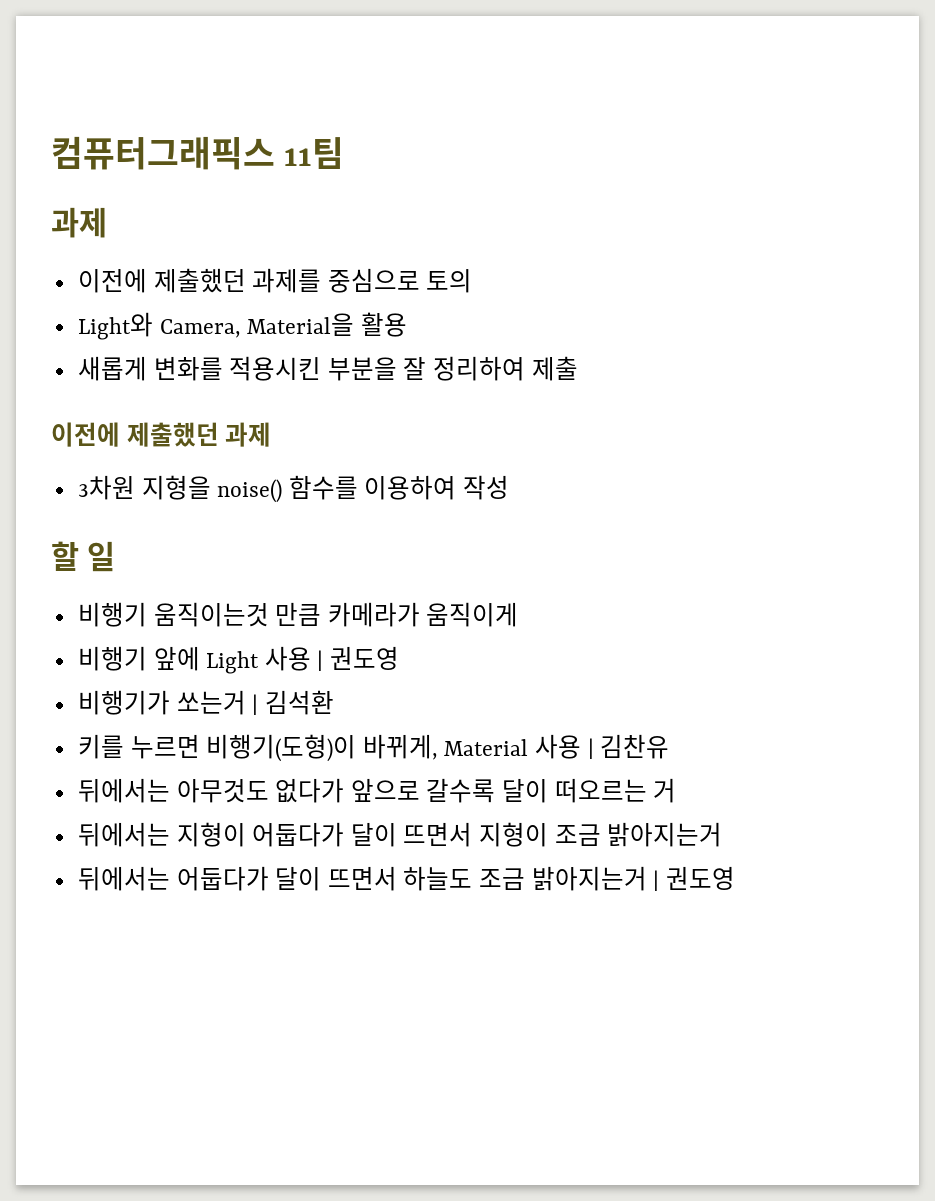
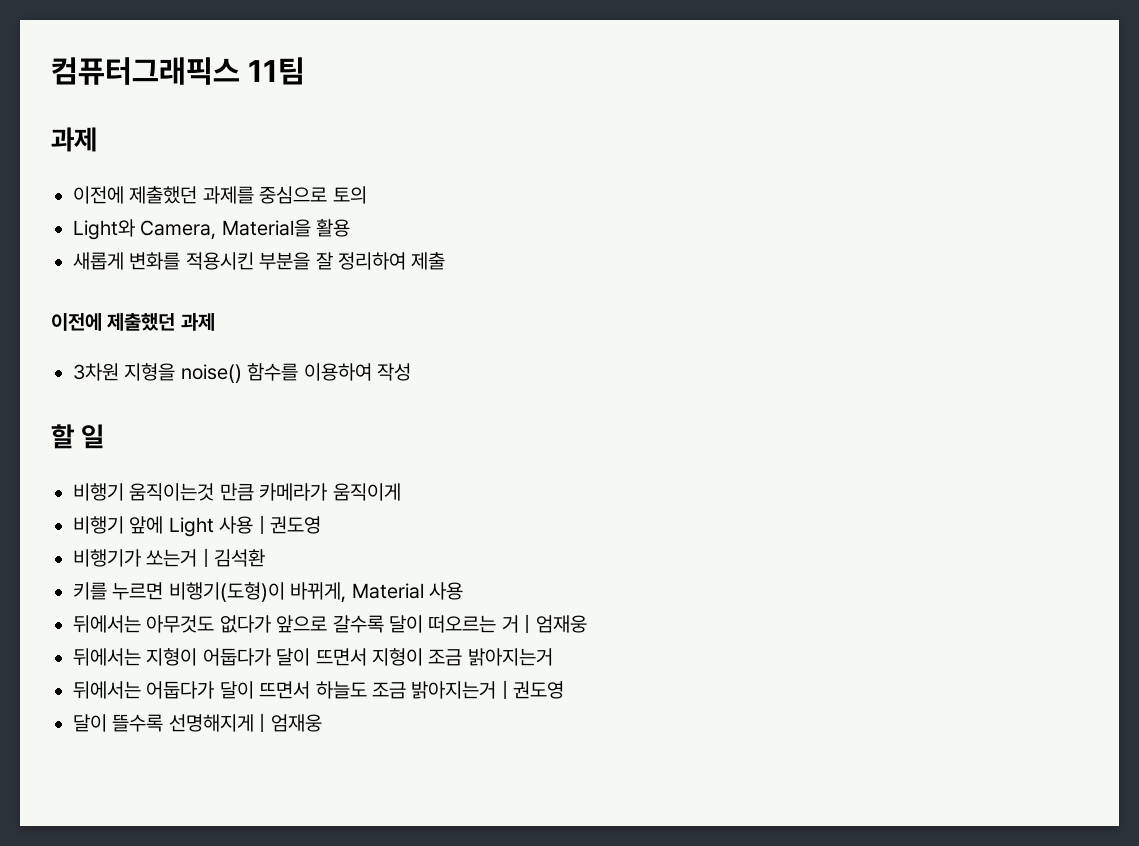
- 키를 누르면 비행기(도형)이 바뀌게, Material 사용 | 김찬유
+ 키를 누르면 비행기(도형)이 바뀌게, Material 사용
- 뒤에서는 아무것도 없다가 앞으로 갈수록 달이 떠오르는 거
+ 뒤에서는 아무것도 없다가 앞으로 갈수록 달이 떠오르는 거 | 엄재웅
+ 달이 뜰수록 선명해지게 | 엄재웅

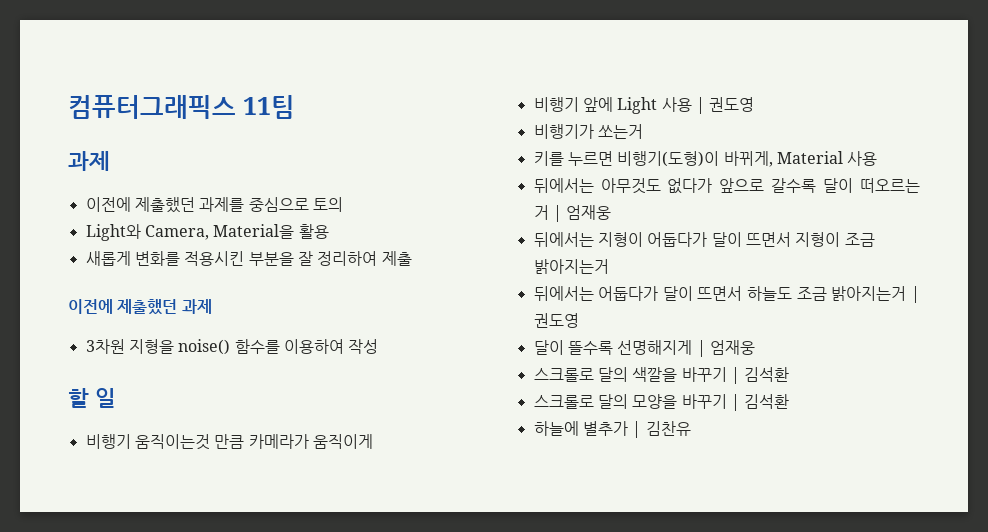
- 비행기가 쏘는거 | 김석환
+ 비행기가 쏘는거
+ 스크롤로 달의 색깔을 바꾸기 | 김석환
+ 스크롤로 달의 모양을 바꾸기 | 김석환
+ 하늘에 별추가 | 김찬유

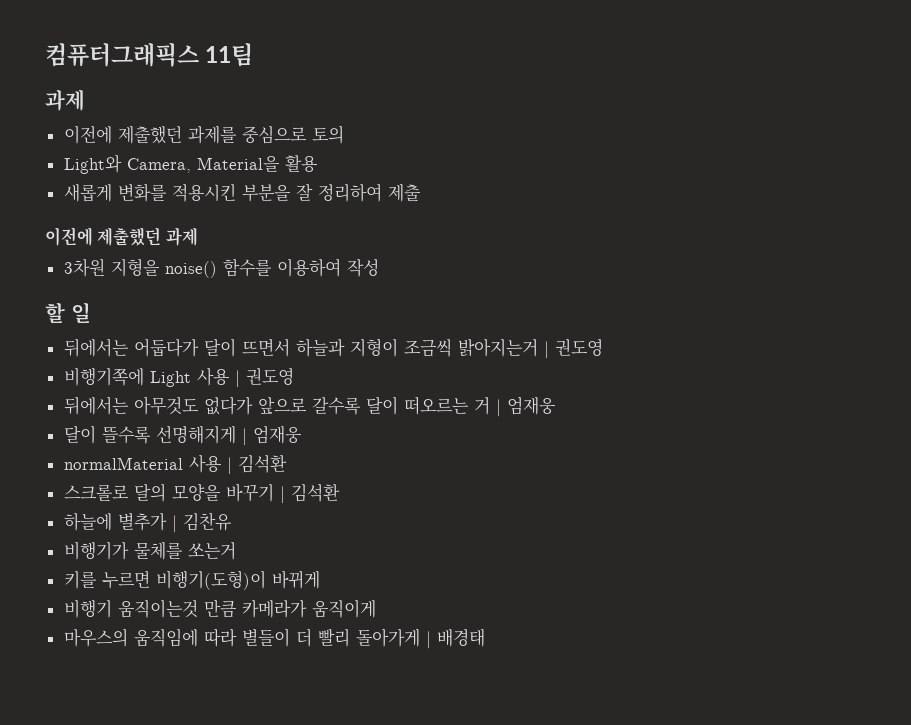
- 비행기 움직이는것 만큼 카메라가 움직이게
- 비행기 앞에 Light 사용 | 권도영
- 비행기가 쏘는거
- 키를 누르면 비행기(도형)이 바뀌게, Material 사용
+ 뒤에서는 어둡다가 달이 뜨면서 하늘과 지형이 조금씩 밝아지는거 | 권도영
+ 비행기쪽에 Light 사용 | 권도영
- 뒤에서는 지형이 어둡다가 달이 뜨면서 지형이 조금 밝아지는거
- 뒤에서는 어둡다가 달이 뜨면서 하늘도 조금 밝아지는거 | 권도영
- 스크롤로 달의 색깔을 바꾸기 | 김석환
+ normalMaterial 사용 | 김석환
+ 비행기가 물체를 쏘는거
+ 키를 누르면 비행기(도형)이 바뀌게
+ 비행기 움직이는것 만큼 카메라가 움직이게
+ 마우스의 움직임에 따라 별들이 더 빨리 돌아가게 | 배경태

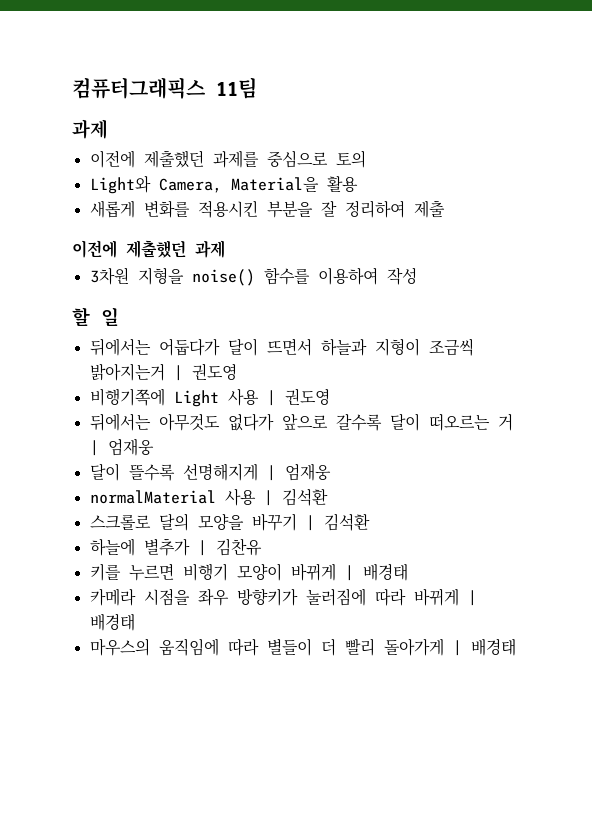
- 비행기가 물체를 쏘는거
- 키를 누르면 비행기(도형)이 바뀌게
- 비행기 움직이는것 만큼 카메라가 움직이게
+ 키를 누르면 비행기 모양이 바뀌게 | 배경태
+ 카메라 시점을 좌우 방향키가 눌러짐에 따라 바뀌게 | 배경태

